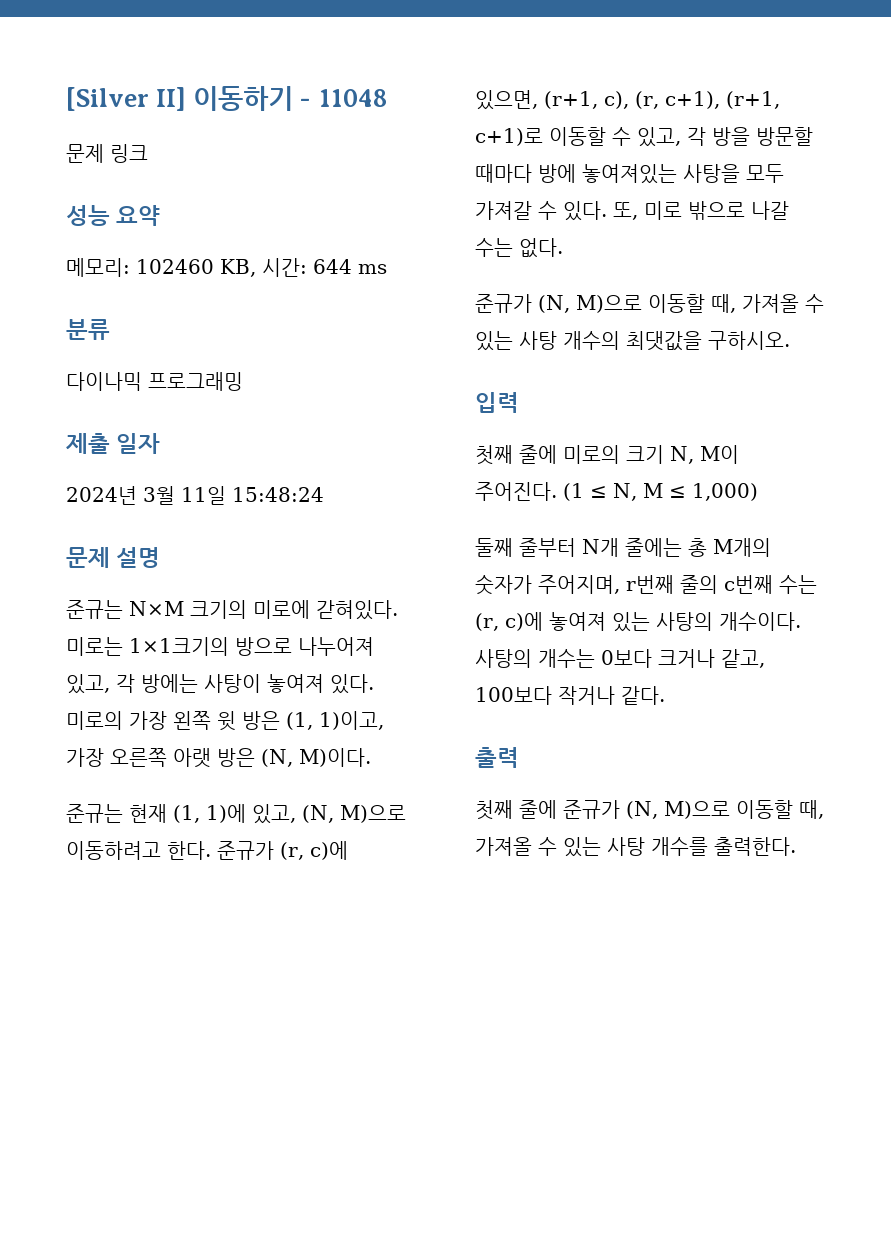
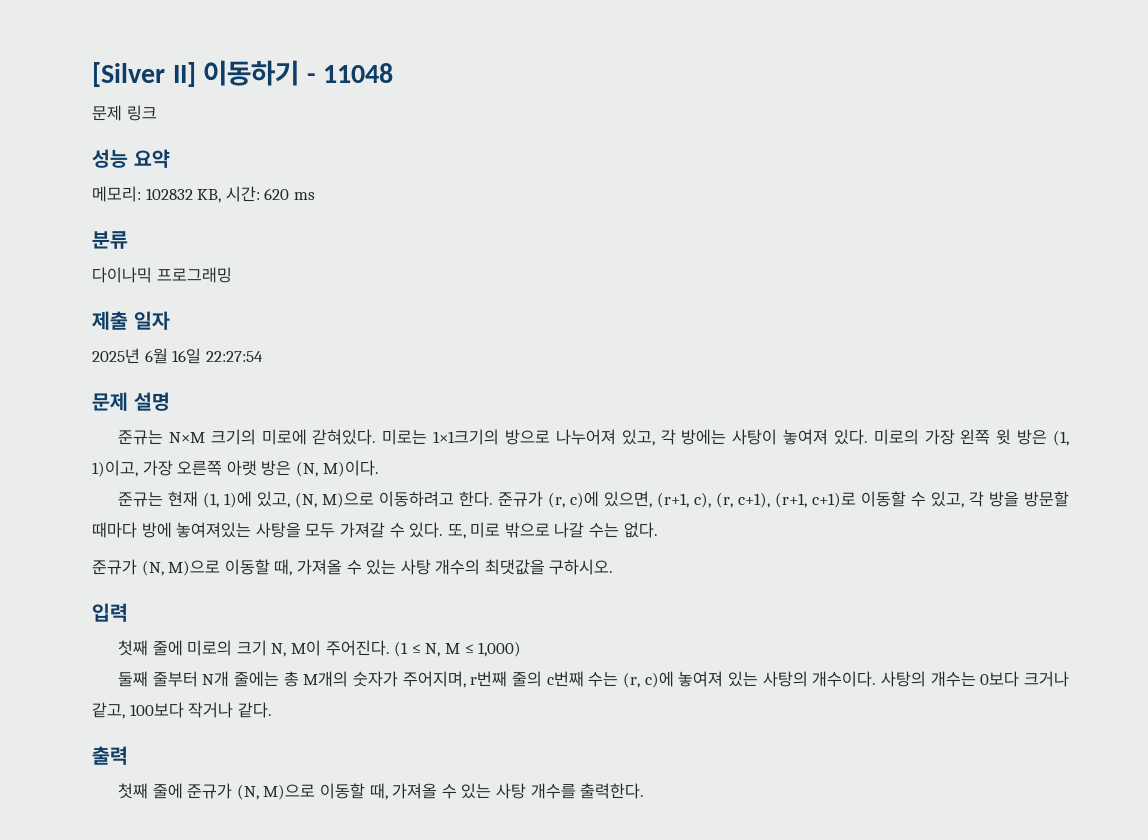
- 메모리: 102460 KB, 시간: 644 ms
+ 메모리: 102832 KB, 시간: 620 ms
- 2024년 3월 11일 15:48:24
+ 2025년 6월 16일 22:27:54

